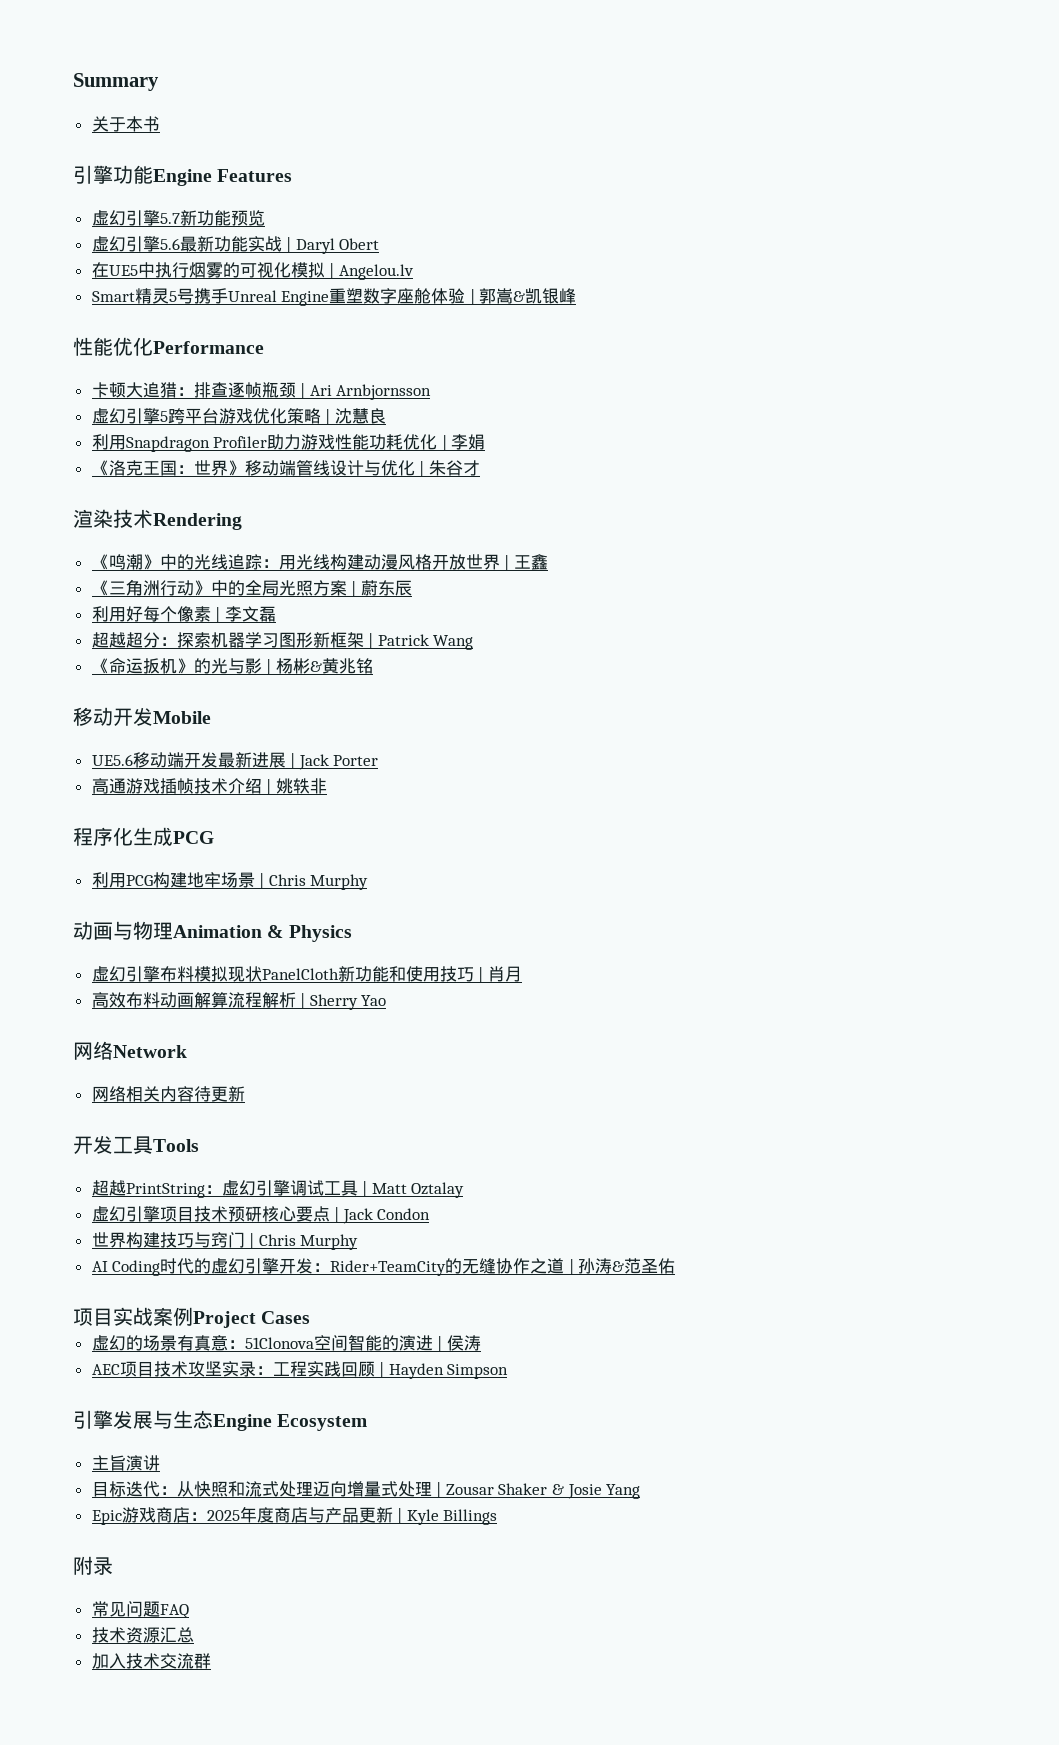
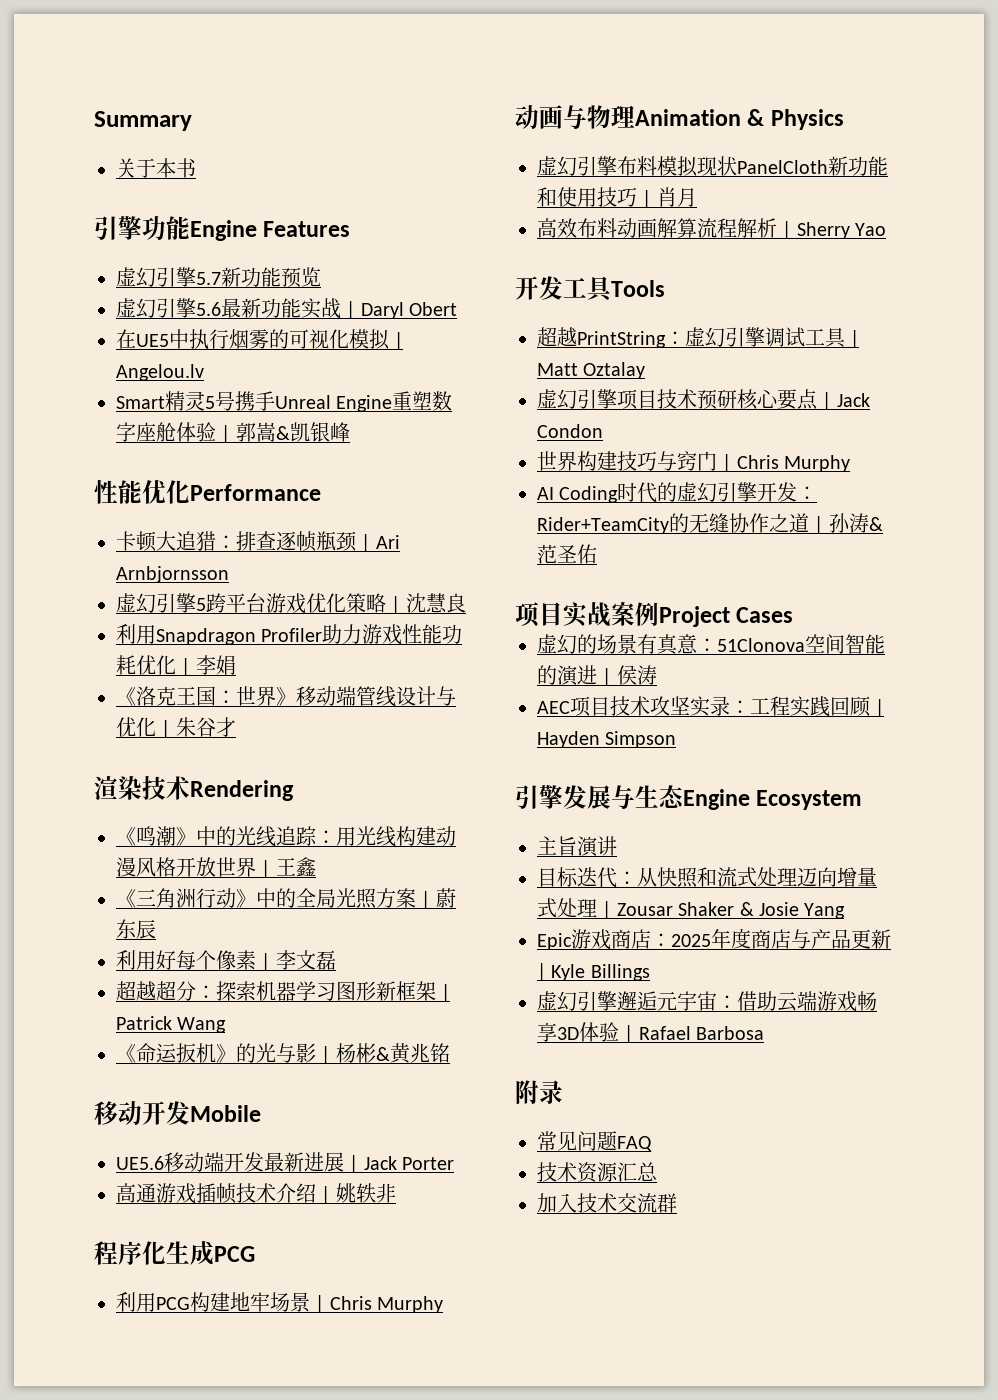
- 网络Network
- 网络相关内容待更新
+ 虚幻引擎邂逅元宇宙：借助云端游戏畅享3D体验 | Rafael Barbosa

